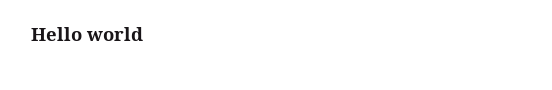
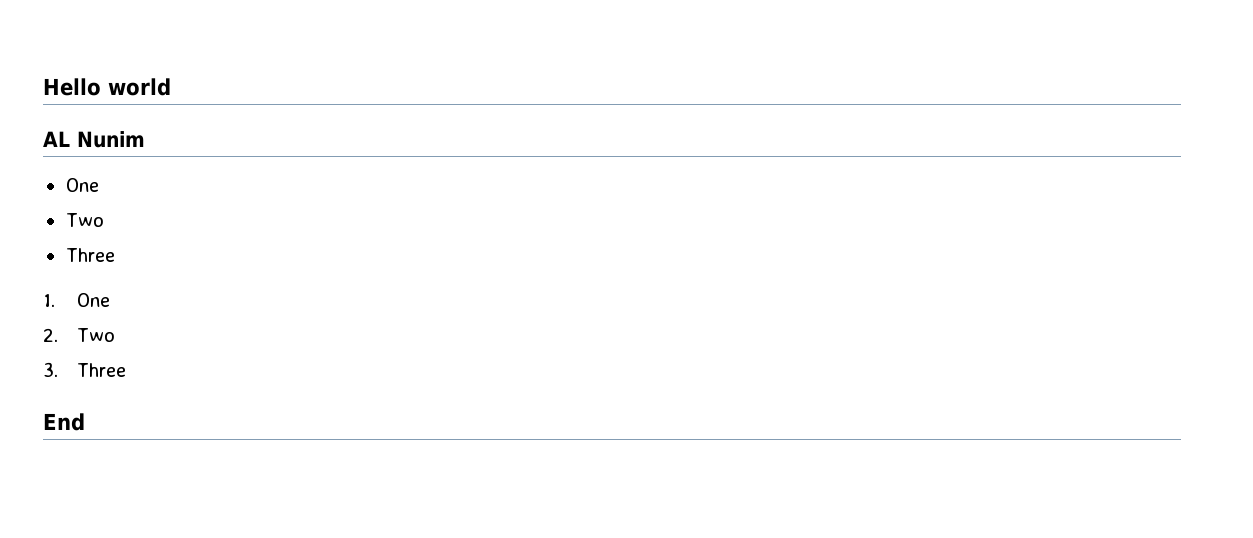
+ AL Nunim
+ One
+ Two
+ Three
+ 1. One
+ 2. Two
+ 3. Three
+ End

